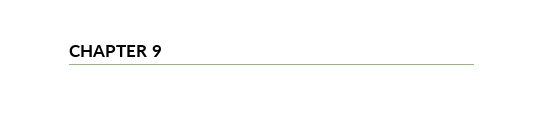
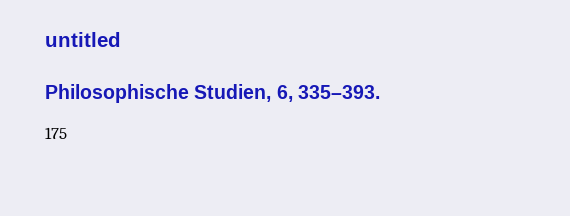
- CHAPTER 9
+ untitled
+ Philosophische Studien, 6, 335–393.
+ 175

